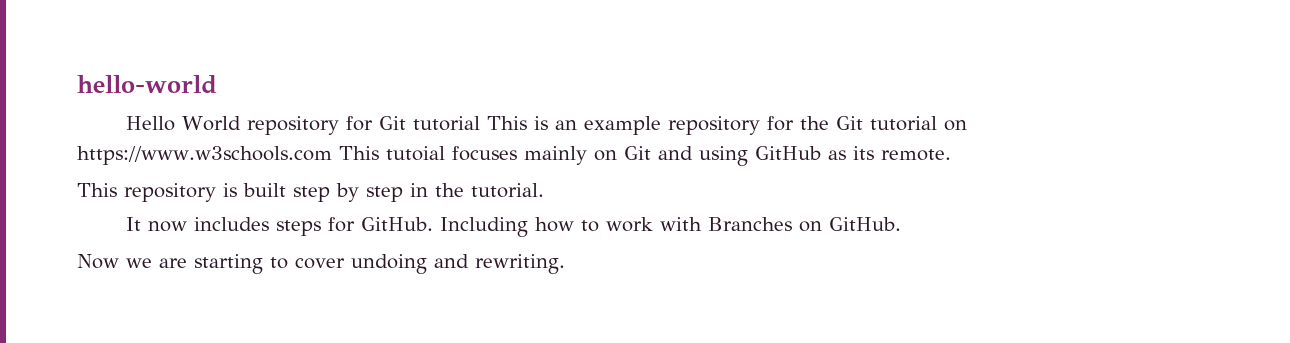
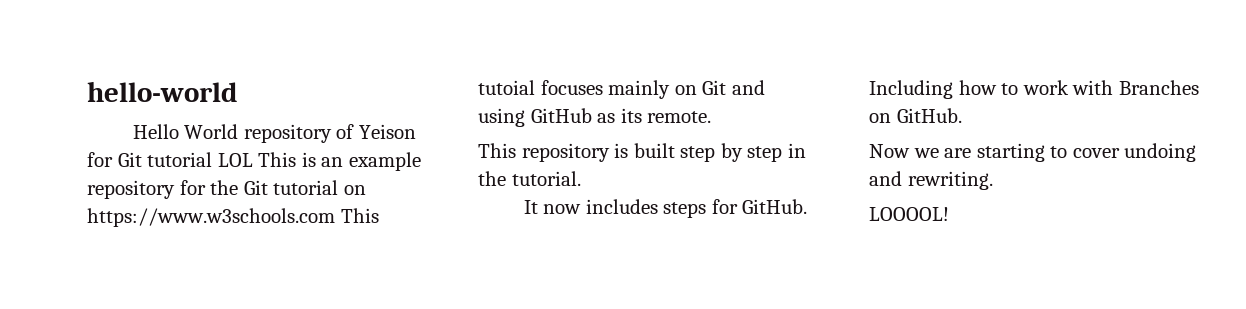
- Hello World repository for Git tutorial This is an example repository for the Git tutorial on https://www.w3schools.com This tutoial focuses mainly on Git and using GitHub as its remote.
+ Hello World repository of Yeison for Git tutorial LOL This is an example repository for the Git tutorial on https://www.w3schools.com This tutoial focuses mainly on Git and using GitHub as its remote.
+ LOOOOL!

